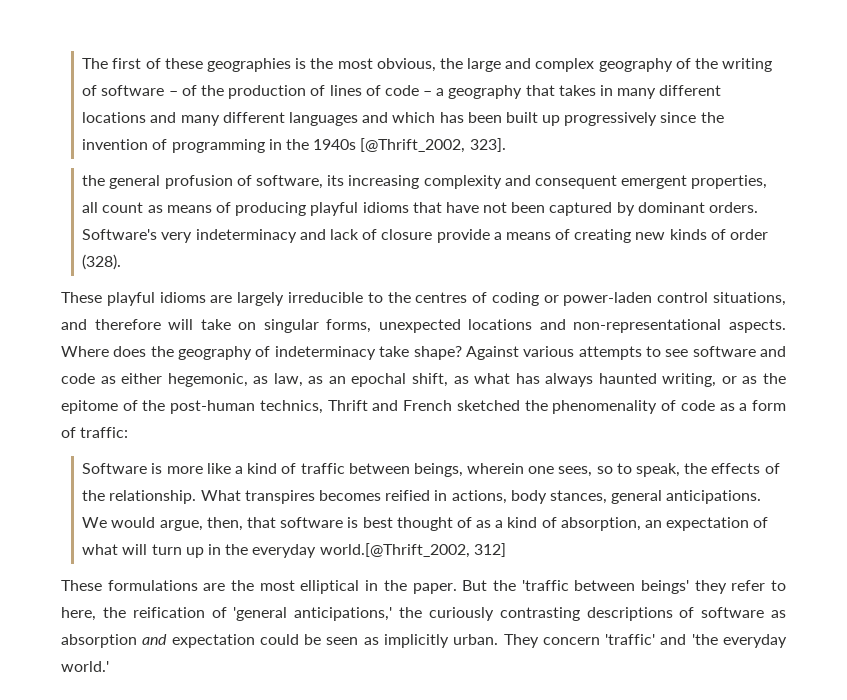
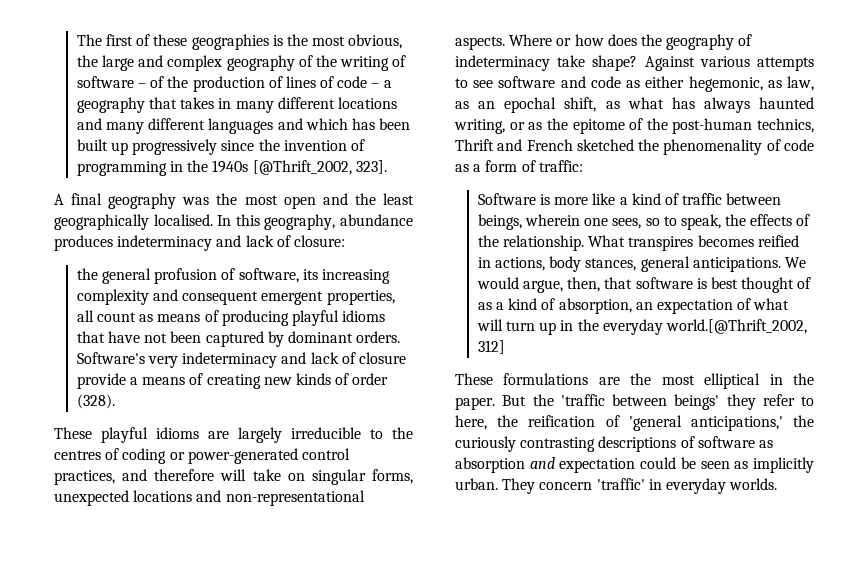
+ A final geography was the most open and the least geographically localised. In this geography, abundance produces indeterminacy and lack of closure:
- These playful idioms are largely irreducible to the centres of coding or power-laden control situations, and therefore will take on singular forms, unexpected locations and non-representational aspects.
+ These playful idioms are largely irreducible to the centres of coding or power-generated control practices, and therefore will take on singular forms, unexpected locations and non-representational aspects.
- Where does the geography of indeterminacy take shape?
+ Where or how does the geography of indeterminacy take shape?
- They concern 'traffic' and 'the everyday world.'
+ They concern 'traffic' in everyday worlds.

